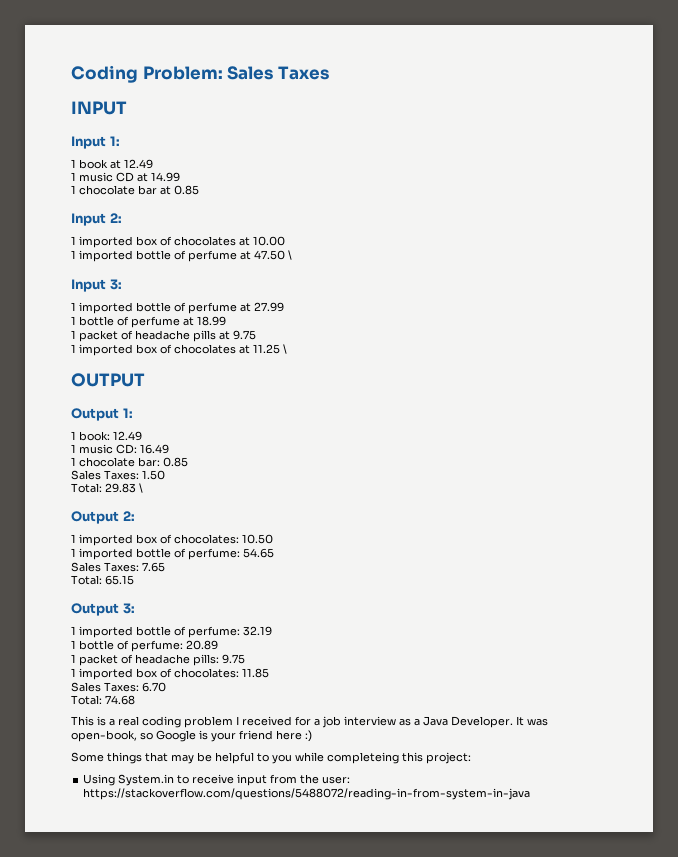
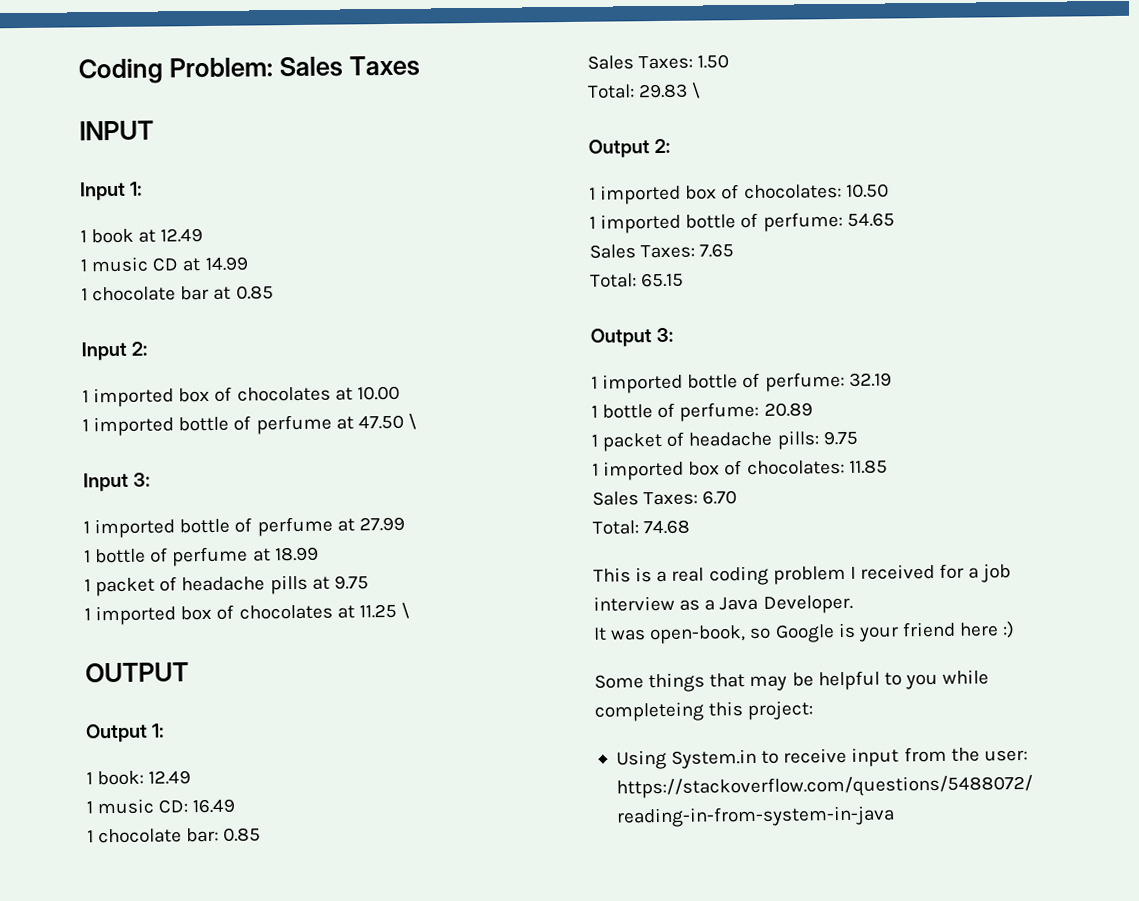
- This is a real coding problem I received for a job interview as a Java Developer. It was open-book, so Google is your friend here :)
+ This is a real coding problem I received for a job interview as a Java Developer.
+ It was open-book, so Google is your friend here :)

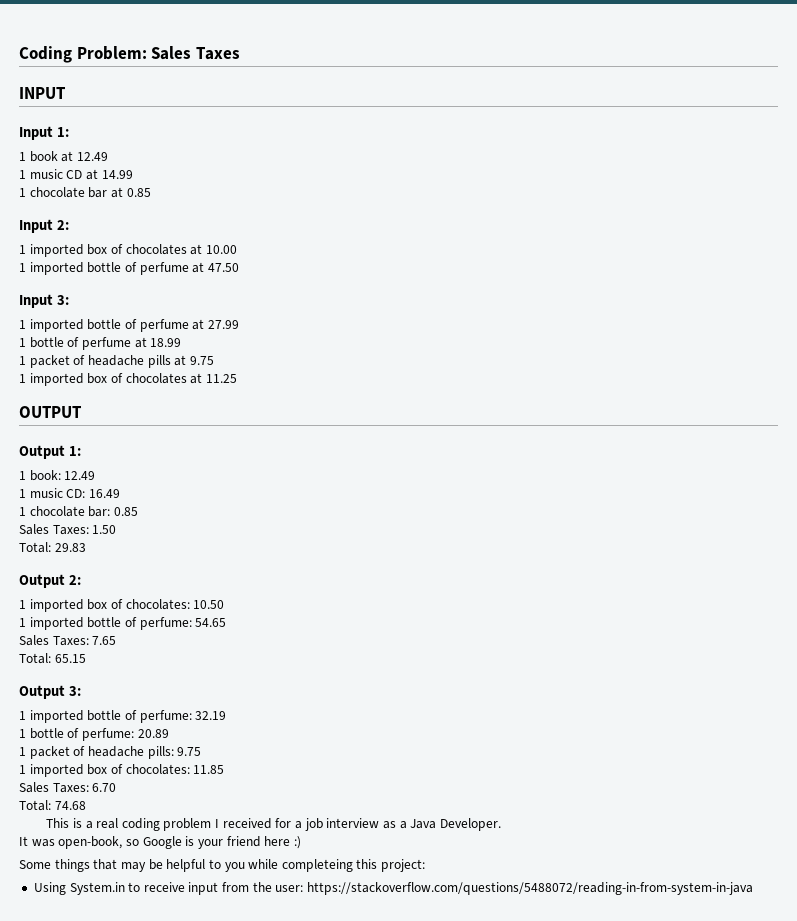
- 1 imported bottle of perfume at 47.50 \
+ 1 imported bottle of perfume at 47.50
- 1 imported box of chocolates at 11.25 \
+ 1 imported box of chocolates at 11.25
- Total: 29.83 \
+ Total: 29.83

